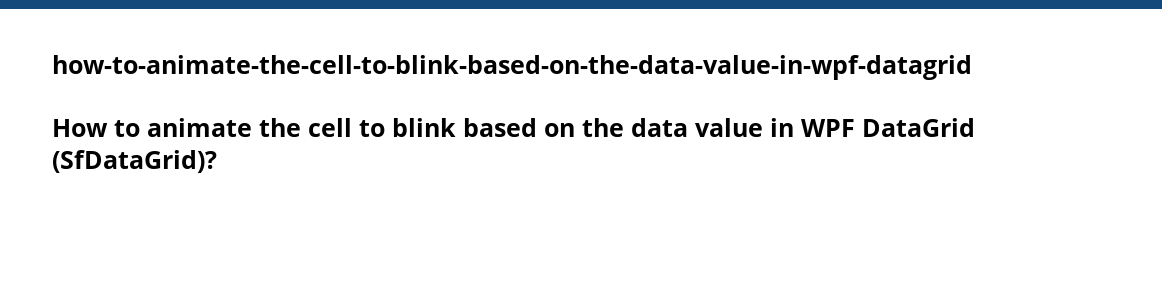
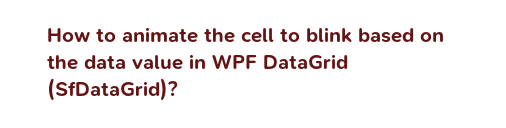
- how-to-animate-the-cell-to-blink-based-on-the-data-value-in-wpf-datagrid

